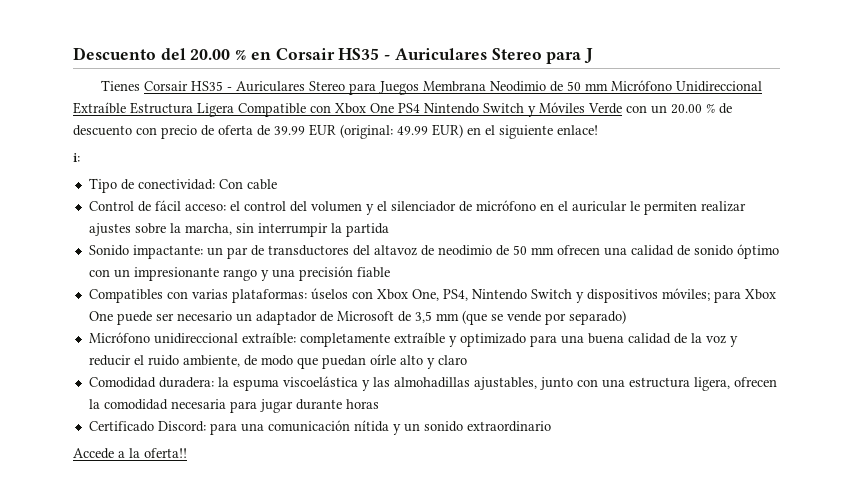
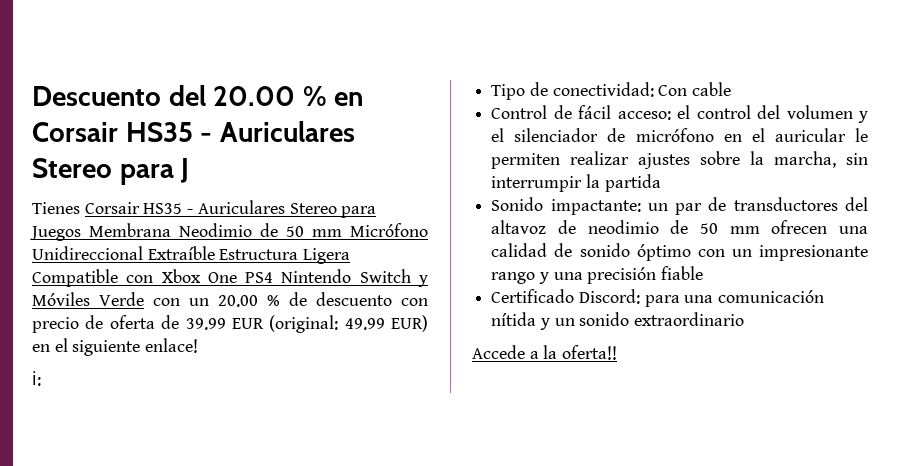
- Compatibles con varias plataformas: úselos con Xbox One, PS4, Nintendo Switch y dispositivos móviles; para Xbox One puede ser necesario un adaptador de Microsoft de 3,5 mm (que se vende por separado)
- Micrófono unidireccional extraíble: completamente extraíble y optimizado para una buena calidad de la voz y reducir el ruido ambiente, de modo que puedan oírle alto y claro
- Comodidad duradera: la espuma viscoelástica y las almohadillas ajustables, junto con una estructura ligera, ofrecen la comodidad necesaria para jugar durante horas

